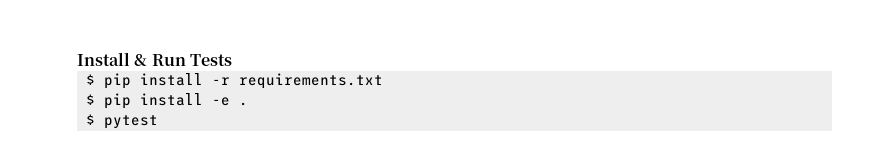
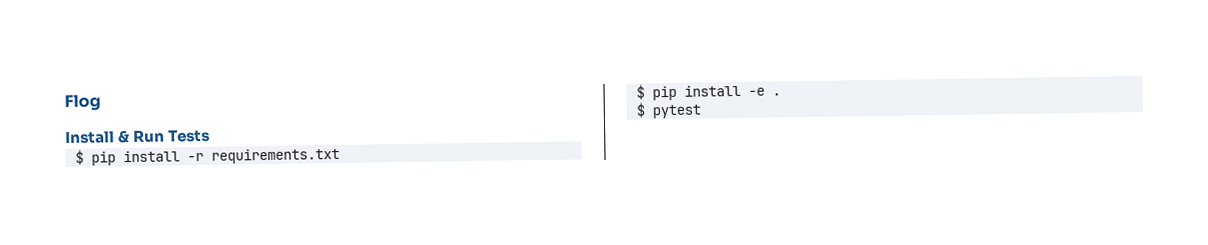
+ Flog

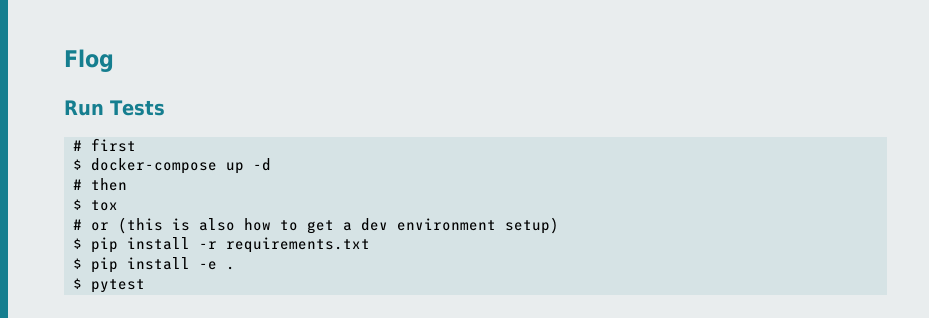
- Install & Run Tests
+ Run Tests
+ # first
+ $ docker-compose up -d
+ # then
+ $ tox
+ # or (this is also how to get a dev environment setup)

